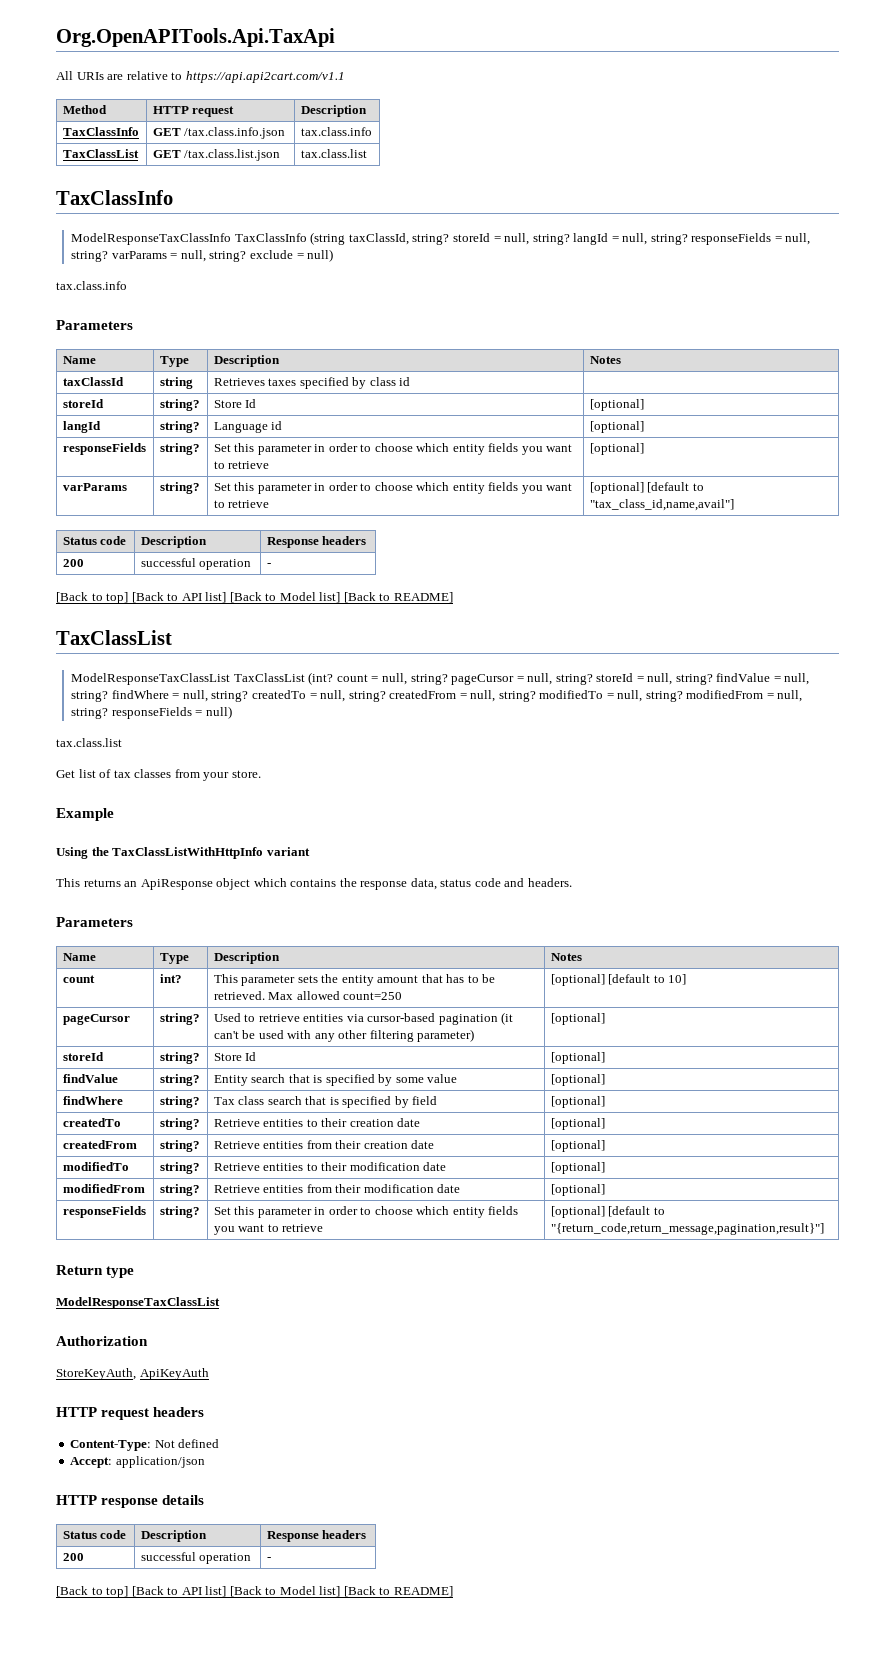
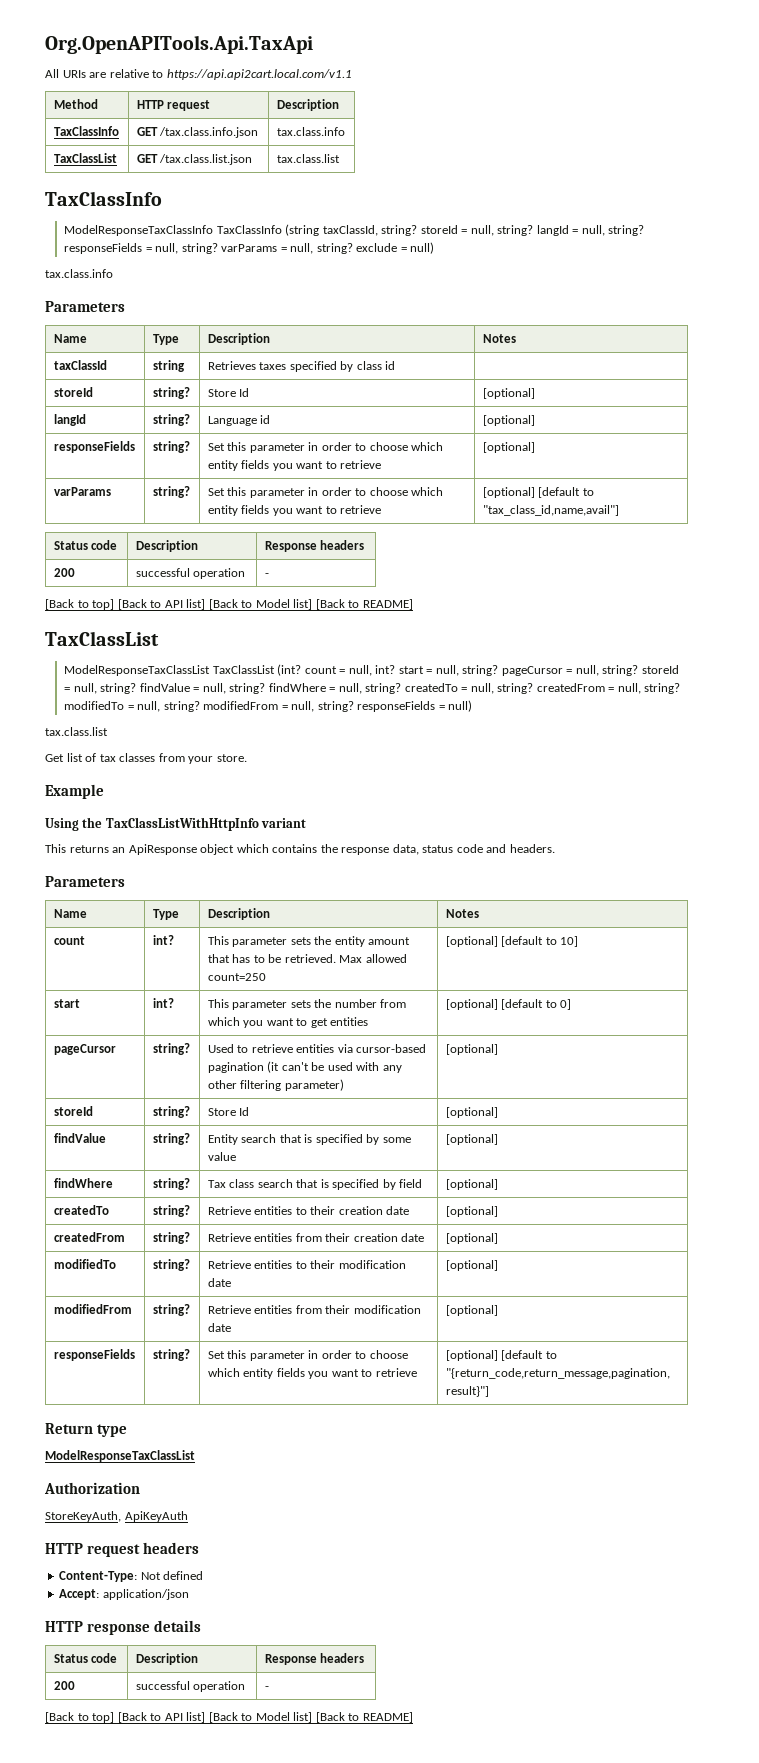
- All URIs are relative to https://api.api2cart.com/v1.1
+ All URIs are relative to https://api.api2cart.local.com/v1.1
- ModelResponseTaxClassList TaxClassList (int? count = null, string? pageCursor = null, string? storeId = null, string? findValue = null, string? findWhere = null, string? createdTo = null, string? createdFrom = null, string? modifiedTo = null, string? modifiedFrom = null, string? responseFields = null)
+ ModelResponseTaxClassList TaxClassList (int? count = null, int? start = null, string? pageCursor = null, string? storeId = null, string? findValue = null, string? findWhere = null, string? createdTo = null, string? createdFrom = null, string? modifiedTo = null, string? modifiedFrom = null, string? responseFields = null)
+ start | int? | This parameter sets the number from which you want to get entities | [optional] [default to 0]

